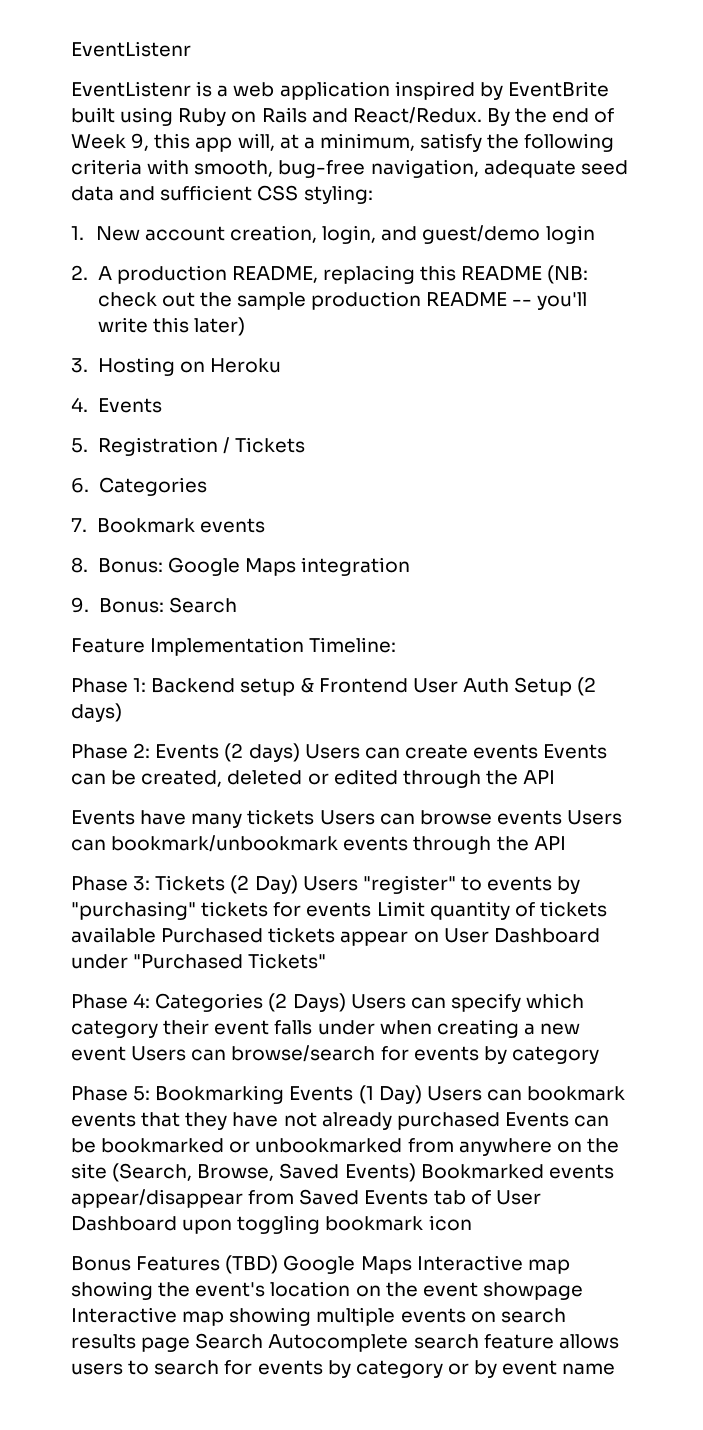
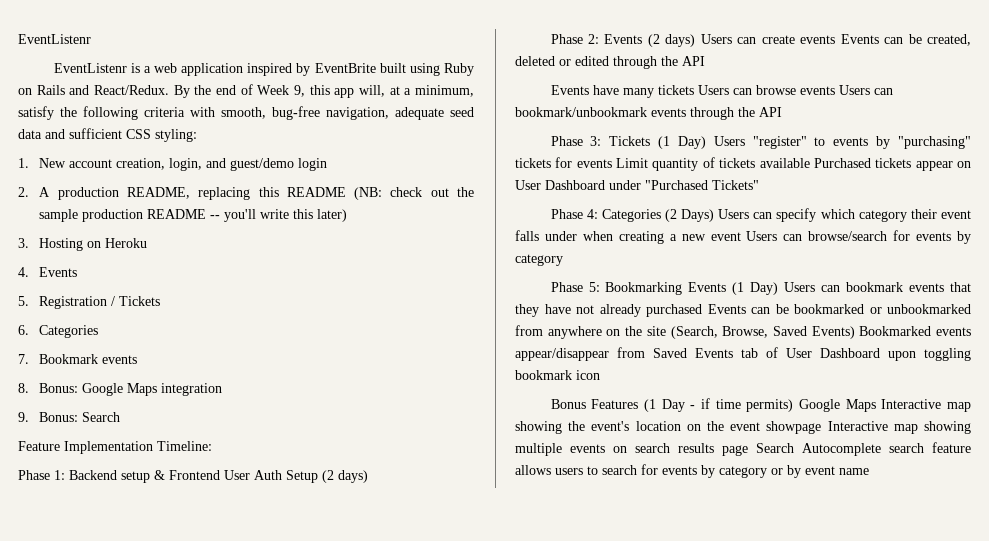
- Phase 3: Tickets (2 Day) Users "register" to events by "purchasing" tickets for events Limit quantity of tickets available Purchased tickets appear on User Dashboard under "Purchased Tickets"
+ Phase 3: Tickets (1 Day) Users "register" to events by "purchasing" tickets for events Limit quantity of tickets available Purchased tickets appear on User Dashboard under "Purchased Tickets"
- Bonus Features (TBD) Google Maps Interactive map showing the event's location on the event showpage Interactive map showing multiple events on search results page Search Autocomplete search feature allows users to search for events by category or by event name
+ Bonus Features (1 Day - if time permits) Google Maps Interactive map showing the event's location on the event showpage Interactive map showing multiple events on search results page Search Autocomplete search feature allows users to search for events by category or by event name

